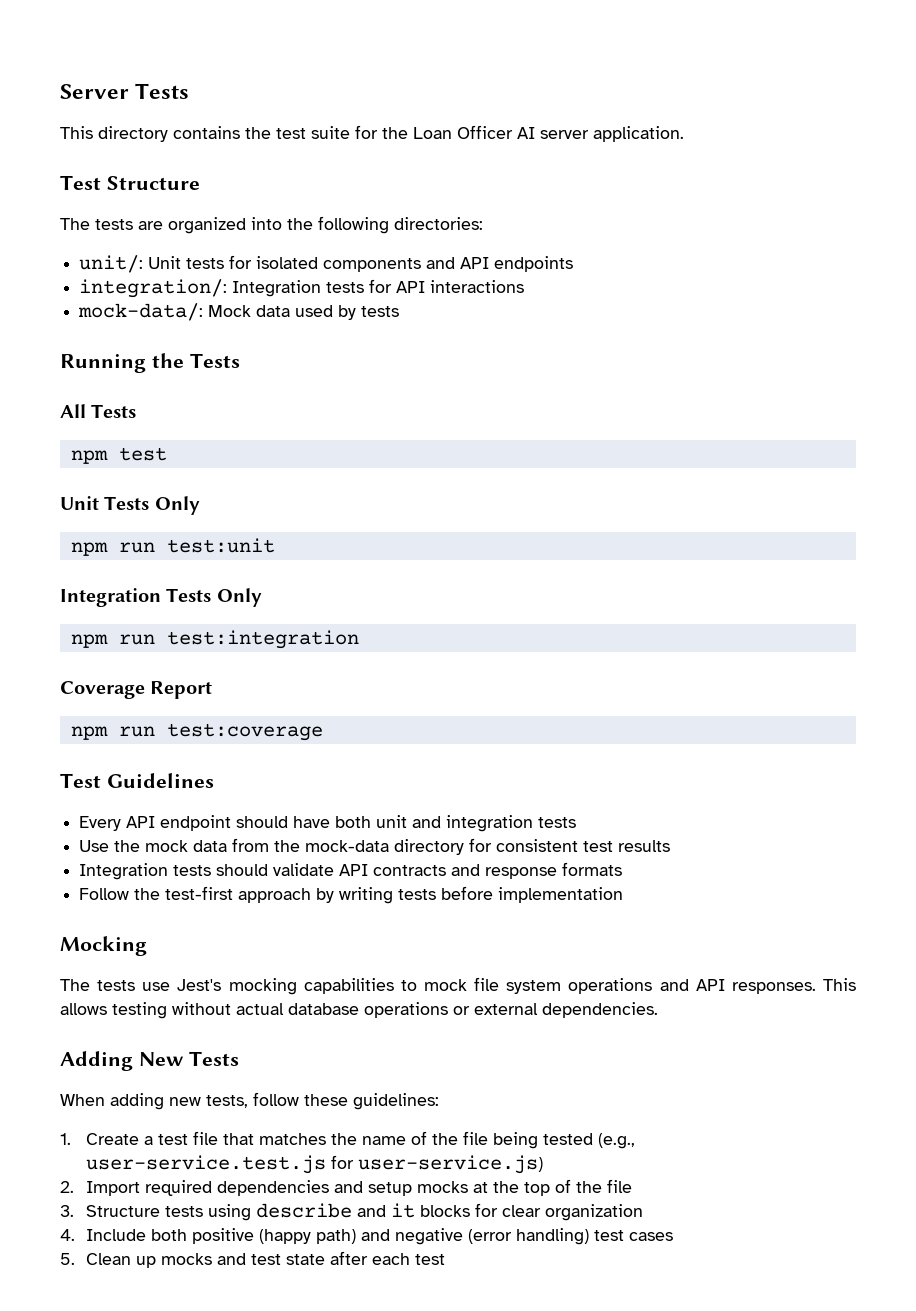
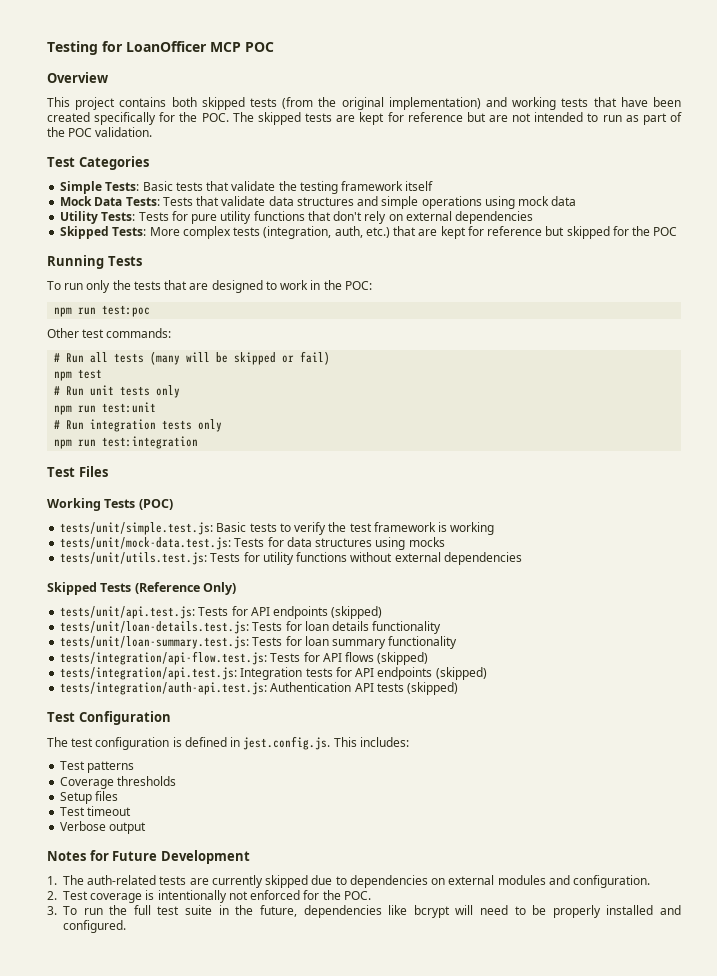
- Server Tests
- This directory contains the test suite for the Loan Officer AI server application.
- Test Structure
- The tests are organized into the following directories:
- unit/: Unit tests for isolated components and API endpoints
- integration/: Integration tests for API interactions
- mock-data/: Mock data used by tests
- Running the Tests
- All Tests
+ Testing for LoanOfficer MCP POC
+ Overview
+ This project contains both skipped tests (from the original implementation) and working tests that have been created specifically for the POC. The skipped tests are kept for reference but are not intended to run as part of the POC validation.
+ Test Categories
+ Simple Tests: Basic tests that validate the testing framework itself
+ Mock Data Tests: Tests that validate data structures and simple operations using mock data
+ Utility Tests: Tests for pure utility functions that don't rely on external dependencies
+ Skipped Tests: More complex tests (integration, auth, etc.) that are kept for reference but skipped for the POC
+ Running Tests
+ To run only the tests that are designed to work in the POC:
+ npm run test:poc
+ Other test commands:
+ # Run all tests (many will be skipped or fail)
  npm test
- Unit Tests Only
+ # Run unit tests only
  npm run test:unit
- Integration Tests Only
+ # Run integration tests only
  npm run test:integration
- Coverage Report
- npm run test:coverage
- Test Guidelines
- Every API endpoint should have both unit and integration tests
- Use the mock data from the mock-data directory for consistent test results
- Integration tests should validate API contracts and response formats
- Follow the test-first approach by writing tests before implementation
- Mocking
- The tests use Jest's mocking capabilities to mock file system operations and API responses. This allows testing without actual database operations or external dependencies.
- Adding New Tests
- When adding new tests, follow these guidelines:
- 1. Create a test file that matches the name of the file being tested (e.g., user-service.test.js for user-service.js)
- 2. Import required dependencies and setup mocks at the top of the file
- 3. Structure tests using describe and it blocks for clear organization
- 4. Include both positive (happy path) and negative (error handling) test cases
- 5. Clean up mocks and test state after each test
+ Test Files
+ Working Tests (POC)
+ tests/unit/simple.test.js: Basic tests to verify the test framework is working
+ tests/unit/mock-data.test.js: Tests for data structures using mocks
+ tests/unit/utils.test.js: Tests for utility functions without external dependencies
+ Skipped Tests (Reference Only)
+ tests/unit/api.test.js: Tests for API endpoints (skipped)
+ tests/unit/loan-details.test.js: Tests for loan details functionality
+ tests/unit/loan-summary.test.js: Tests for loan summary functionality
+ tests/integration/api-flow.test.js: Tests for API flows (skipped)
+ tests/integration/api.test.js: Integration tests for API endpoints (skipped)
+ tests/integration/auth-api.test.js: Authentication API tests (skipped)
+ Test Configuration
+ The test configuration is defined in jest.config.js. This includes:
+ Test patterns
+ Coverage thresholds
+ Setup files
+ Test timeout
+ Verbose output
+ Notes for Future Development
+ 1. The auth-related tests are currently skipped due to dependencies on external modules and configuration.
+ 2. Test coverage is intentionally not enforced for the POC.
+ 3. To run the full test suite in the future, dependencies like bcrypt will need to be properly installed and configured.

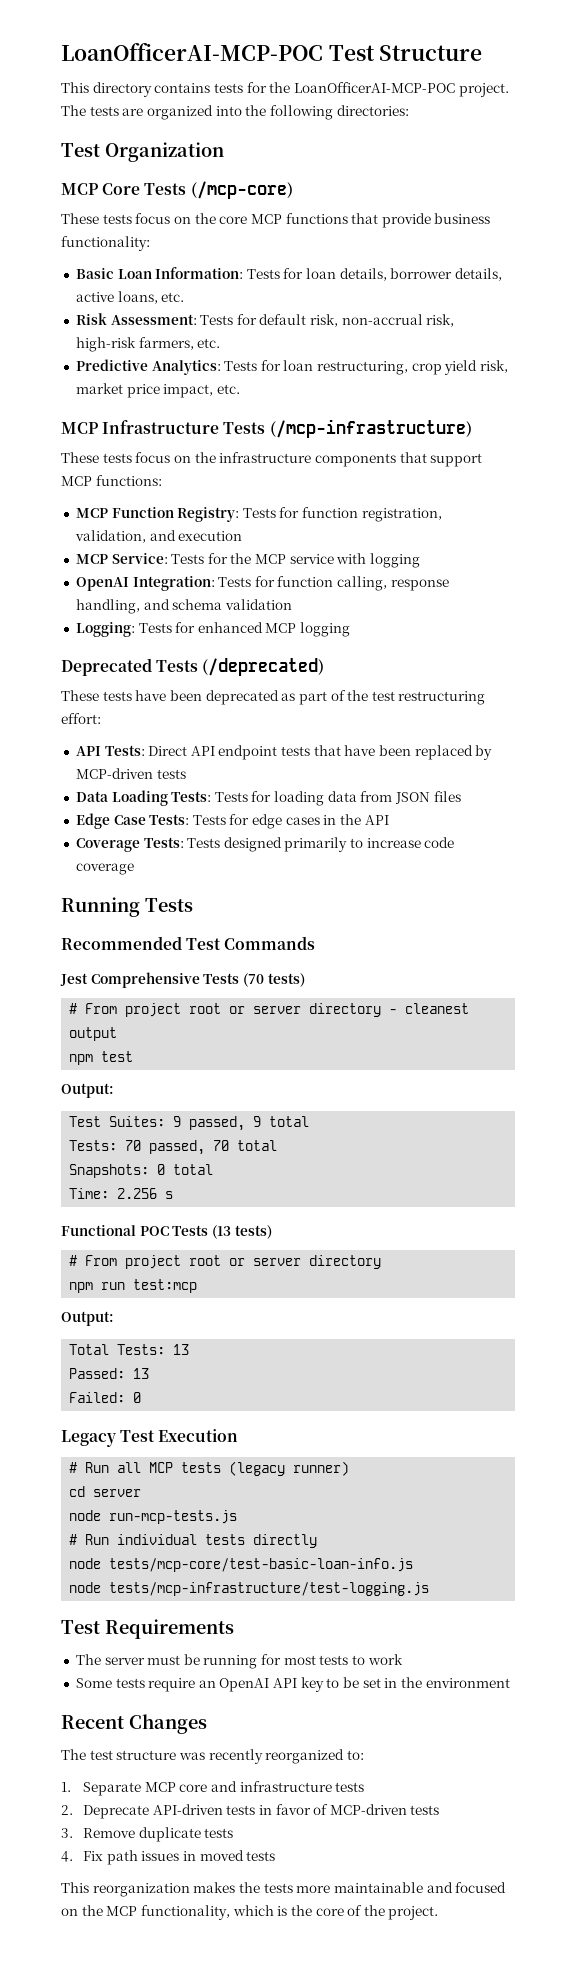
- Testing for LoanOfficer MCP POC
- Overview
- This project contains both skipped tests (from the original implementation) and working tests that have been created specifically for the POC. The skipped tests are kept for reference but are not intended to run as part of the POC validation.
- Test Categories
- Simple Tests: Basic tests that validate the testing framework itself
- Mock Data Tests: Tests that validate data structures and simple operations using mock data
- Utility Tests: Tests for pure utility functions that don't rely on external dependencies
- Skipped Tests: More complex tests (integration, auth, etc.) that are kept for reference but skipped for the POC
+ LoanOfficerAI-MCP-POC Test Structure
+ This directory contains tests for the LoanOfficerAI-MCP-POC project. The tests are organized into the following directories:
+ Test Organization
+ MCP Core Tests (/mcp-core)
+ These tests focus on the core MCP functions that provide business functionality:
+ Basic Loan Information: Tests for loan details, borrower details, active loans, etc.
+ Risk Assessment: Tests for default risk, non-accrual risk, high-risk farmers, etc.
+ Predictive Analytics: Tests for loan restructuring, crop yield risk, market price impact, etc.
+ MCP Infrastructure Tests (/mcp-infrastructure)
+ These tests focus on the infrastructure components that support MCP functions:
+ MCP Function Registry: Tests for function registration, validation, and execution
+ MCP Service: Tests for the MCP service with logging
+ OpenAI Integration: Tests for function calling, response handling, and schema validation
+ Logging: Tests for enhanced MCP logging
+ Deprecated Tests (/deprecated)
+ These tests have been deprecated as part of the test restructuring effort:
+ API Tests: Direct API endpoint tests that have been replaced by MCP-driven tests
+ Data Loading Tests: Tests for loading data from JSON files
+ Edge Case Tests: Tests for edge cases in the API
+ Coverage Tests: Tests designed primarily to increase code coverage
  Running Tests
- To run only the tests that are designed to work in the POC:
- npm run test:poc
- Other test commands:
- # Run all tests (many will be skipped or fail)
+ Recommended Test Commands
+ Jest Comprehensive Tests (70 tests)
+ # From project root or server directory - cleanest output
  npm test
- # Run unit tests only
- npm run test:unit
- # Run integration tests only
- npm run test:integration
- Test Files
- Working Tests (POC)
- tests/unit/simple.test.js: Basic tests to verify the test framework is working
- tests/unit/mock-data.test.js: Tests for data structures using mocks
- tests/unit/utils.test.js: Tests for utility functions without external dependencies
- Skipped Tests (Reference Only)
- tests/unit/api.test.js: Tests for API endpoints (skipped)
- tests/unit/loan-details.test.js: Tests for loan details functionality
- tests/unit/loan-summary.test.js: Tests for loan summary functionality
- tests/integration/api-flow.test.js: Tests for API flows (skipped)
- tests/integration/api.test.js: Integration tests for API endpoints (skipped)
- tests/integration/auth-api.test.js: Authentication API tests (skipped)
- Test Configuration
- The test configuration is defined in jest.config.js. This includes:
- Test patterns
- Coverage thresholds
- Setup files
- Test timeout
- Verbose output
- Notes for Future Development
- 1. The auth-related tests are currently skipped due to dependencies on external modules and configuration.
- 2. Test coverage is intentionally not enforced for the POC.
- 3. To run the full test suite in the future, dependencies like bcrypt will need to be properly installed and configured.
+ Output:
+ Test Suites: 9 passed, 9 total
+ Tests: 70 passed, 70 total
+ Snapshots: 0 total
+ Time: 2.256 s
+ Functional POC Tests (13 tests)
+ # From project root or server directory
+ npm run test:mcp
+ Output:
+ Total Tests: 13
+ Passed: 13
+ Failed: 0
+ Legacy Test Execution
+ # Run all MCP tests (legacy runner)
+ cd server
+ node run-mcp-tests.js
+ # Run individual tests directly
+ node tests/mcp-core/test-basic-loan-info.js
+ node tests/mcp-infrastructure/test-logging.js
+ Test Requirements
+ The server must be running for most tests to work
+ Some tests require an OpenAI API key to be set in the environment
+ Recent Changes
+ The test structure was recently reorganized to:
+ 1. Separate MCP core and infrastructure tests
+ 2. Deprecate API-driven tests in favor of MCP-driven tests
+ 3. Remove duplicate tests
+ 4. Fix path issues in moved tests
+ This reorganization makes the tests more maintainable and focused on the MCP functionality, which is the core of the project.

